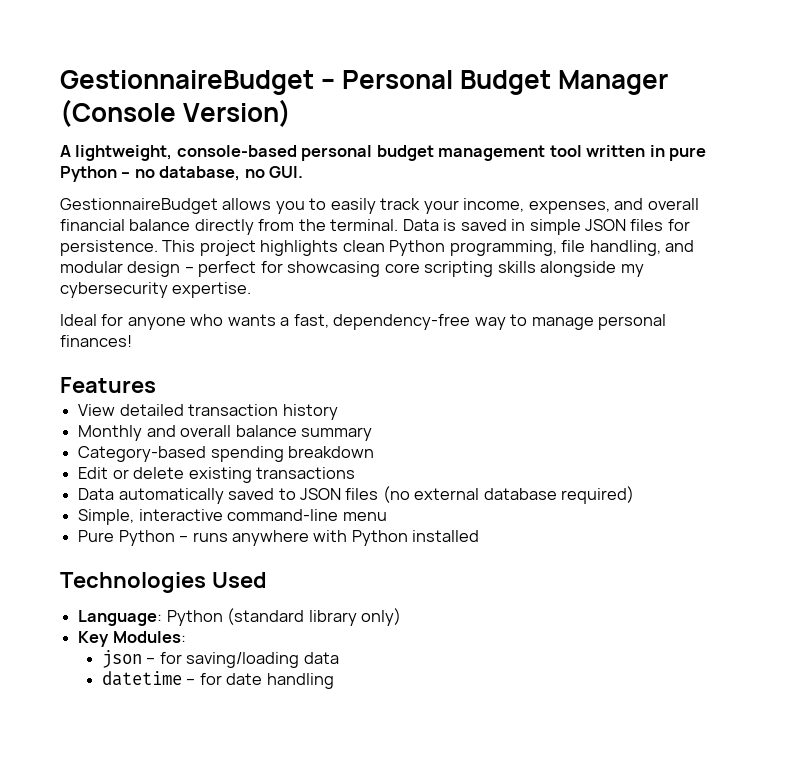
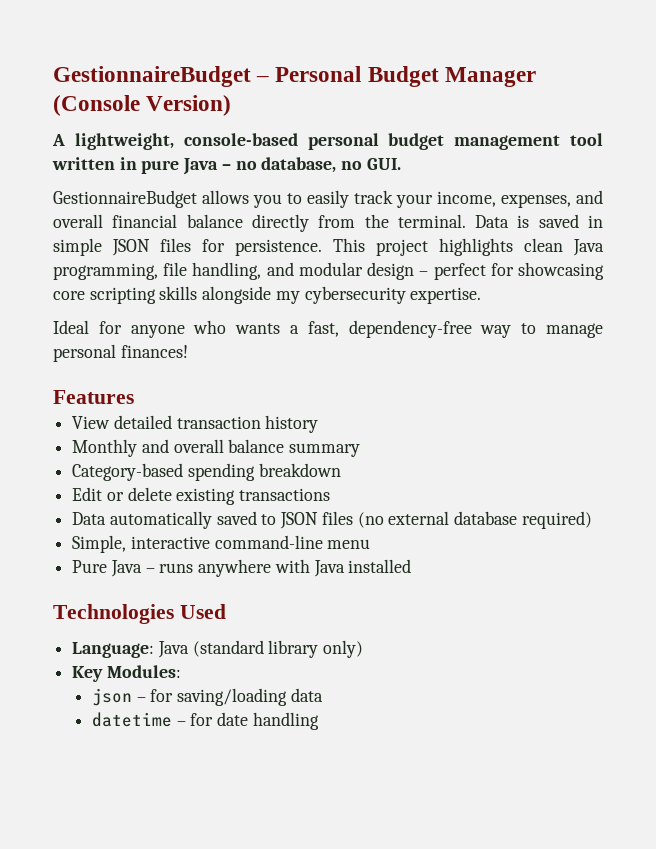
- A lightweight, console-based personal budget management tool written in pure Python – no database, no GUI.
+ A lightweight, console-based personal budget management tool written in pure Java – no database, no GUI.
- This project highlights clean Python programming, file handling, and modular design – perfect for showcasing core scripting skills alongside my cybersecurity expertise.
+ This project highlights clean Java programming, file handling, and modular design – perfect for showcasing core scripting skills alongside my cybersecurity expertise.
- Pure Python – runs anywhere with Python installed
+ Pure Java – runs anywhere with Java installed
- Language: Python (standard library only)
+ Language: Java (standard library only)

